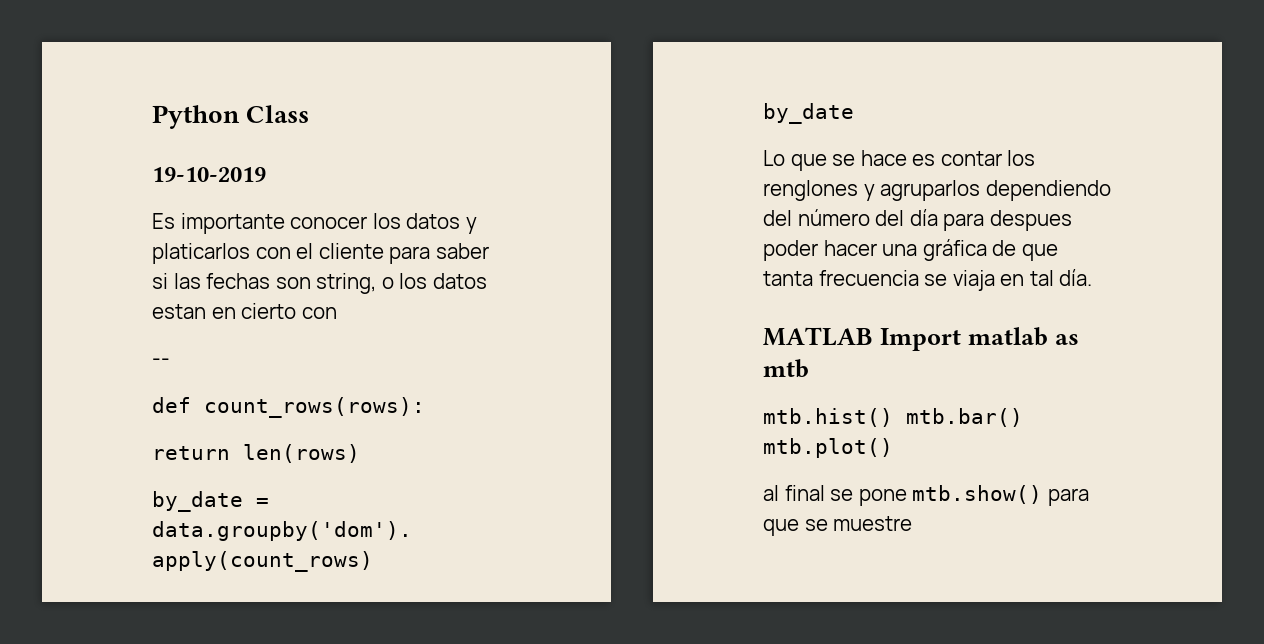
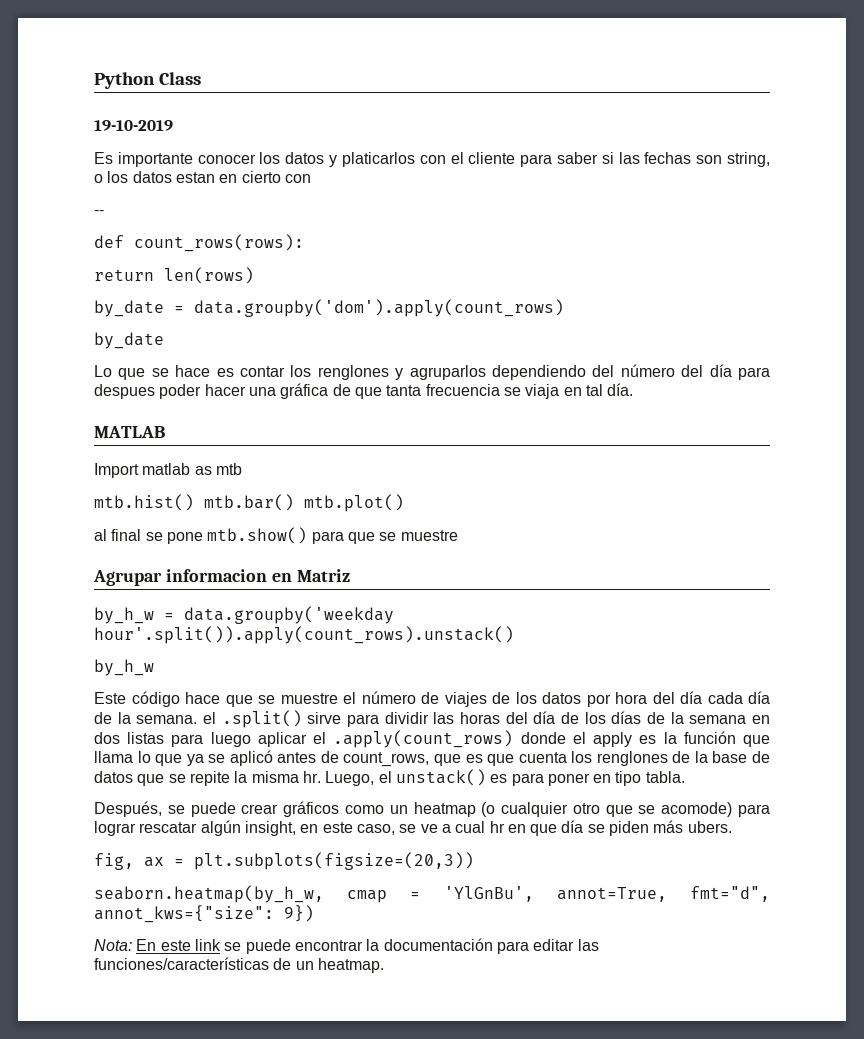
- MATLAB Import matlab as mtb
+ MATLAB
+ Import matlab as mtb
+ Agrupar informacion en Matriz
+ by_h_w = data.groupby('weekday hour'.split()).apply(count_rows).unstack()
+ by_h_w
+ Este código hace que se muestre el número de viajes de los datos por hora del día cada día de la semana. el .split() sirve para dividir las horas del día de los días de la semana en dos listas para luego aplicar el .apply(count_rows) donde el apply es la función que llama lo que ya se aplicó antes de count_rows, que es que cuenta los renglones de la base de datos que se repite la misma hr. Luego, el unstack() es para poner en tipo tabla.
+ Después, se puede crear gráficos como un heatmap (o cualquier otro que se acomode) para lograr rescatar algún insight, en este caso, se ve a cual hr en que día se piden más ubers.
+ fig, ax = plt.subplots(figsize=(20,3))
+ seaborn.heatmap(by_h_w, cmap = 'YlGnBu', annot=True, fmt="d", annot_kws={"size": 9})
+ Nota: En este link se puede encontrar la documentación para editar las funciones/características de un heatmap.

